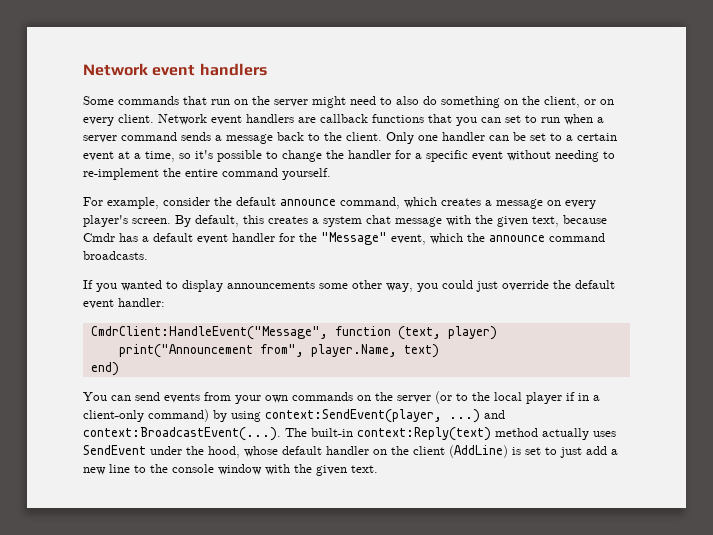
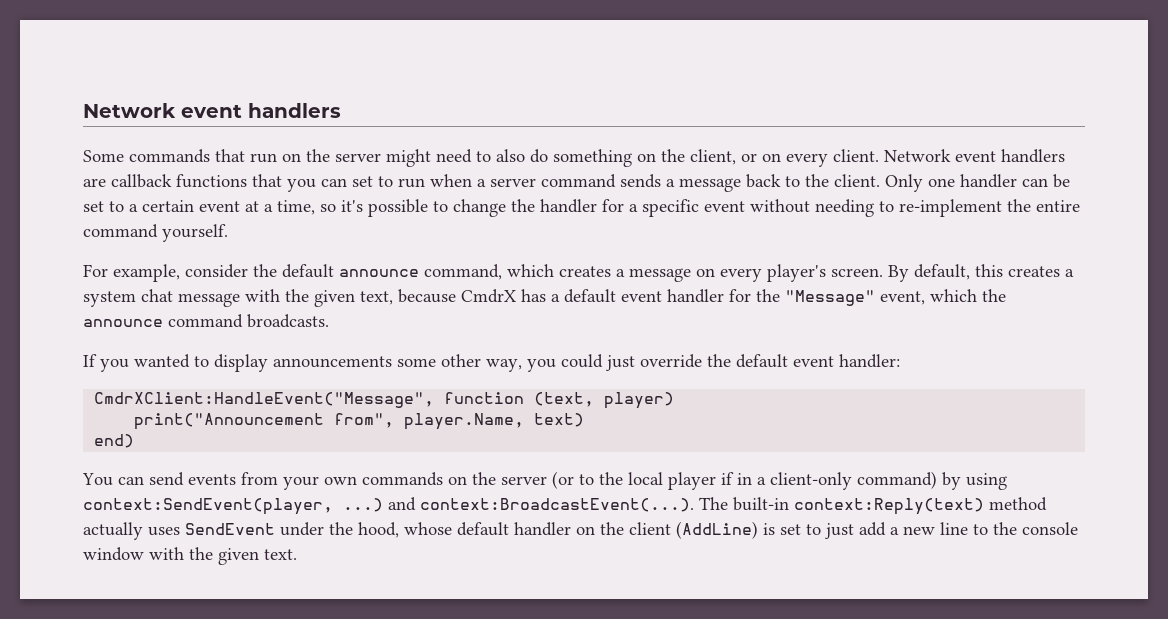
- By default, this creates a system chat message with the given text, because Cmdr has a default event handler for the "Message" event, which the announce command broadcasts.
+ By default, this creates a system chat message with the given text, because CmdrX has a default event handler for the "Message" event, which the announce command broadcasts.
- CmdrClient:HandleEvent("Message", function (text, player)
+ CmdrXClient:HandleEvent("Message", function (text, player)

